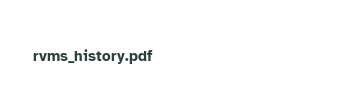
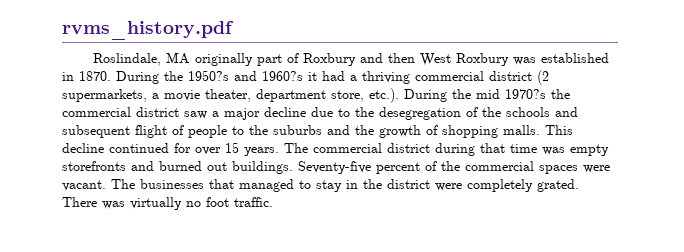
+ Roslindale, MA originally part of Roxbury and then West Roxbury was established in 1870. During the 1950?s and 1960?s it had a thriving commercial district (2 supermarkets, a movie theater, department store, etc.). During the mid 1970?s the commercial district saw a major decline due to the desegregation of the schools and subsequent flight of people to the suburbs and the growth of shopping malls. This decline continued for over 15 years. The commercial district during that time was empty storefronts and burned out buildings. Seventy-five percent of the commercial spaces were vacant. The businesses that managed to stay in the district were completely grated. There was virtually no foot traffic.

